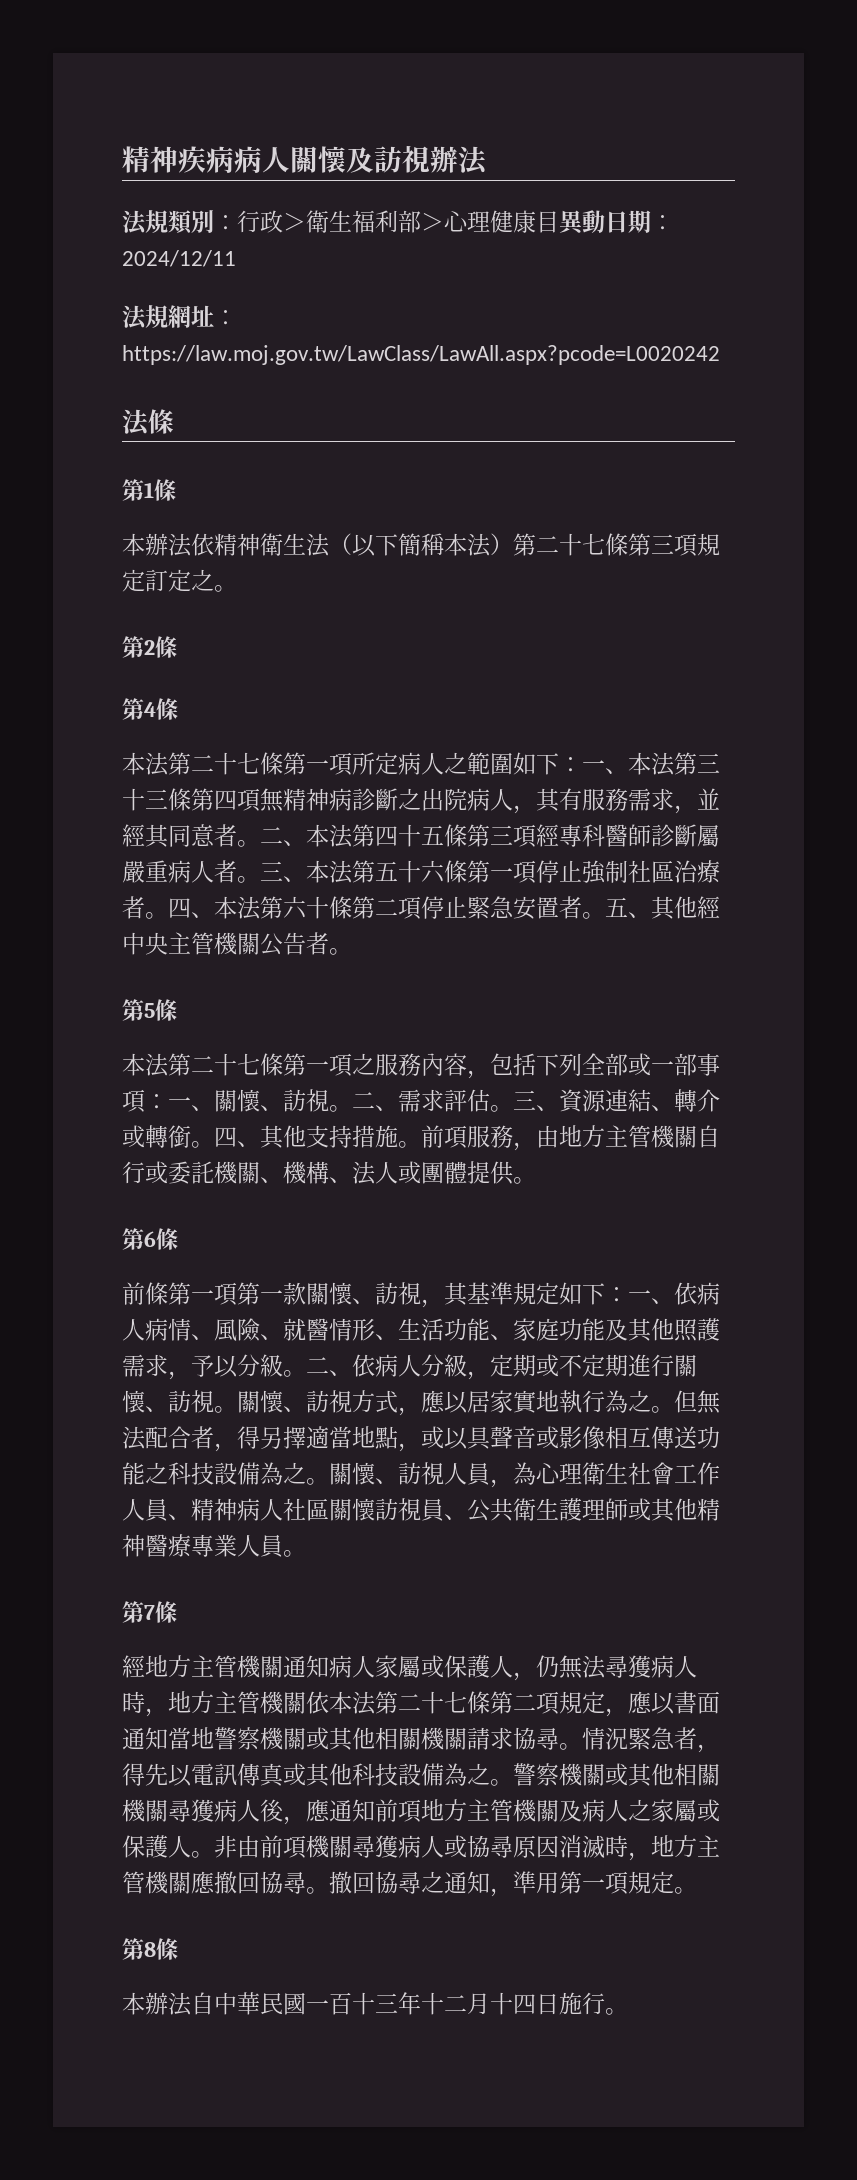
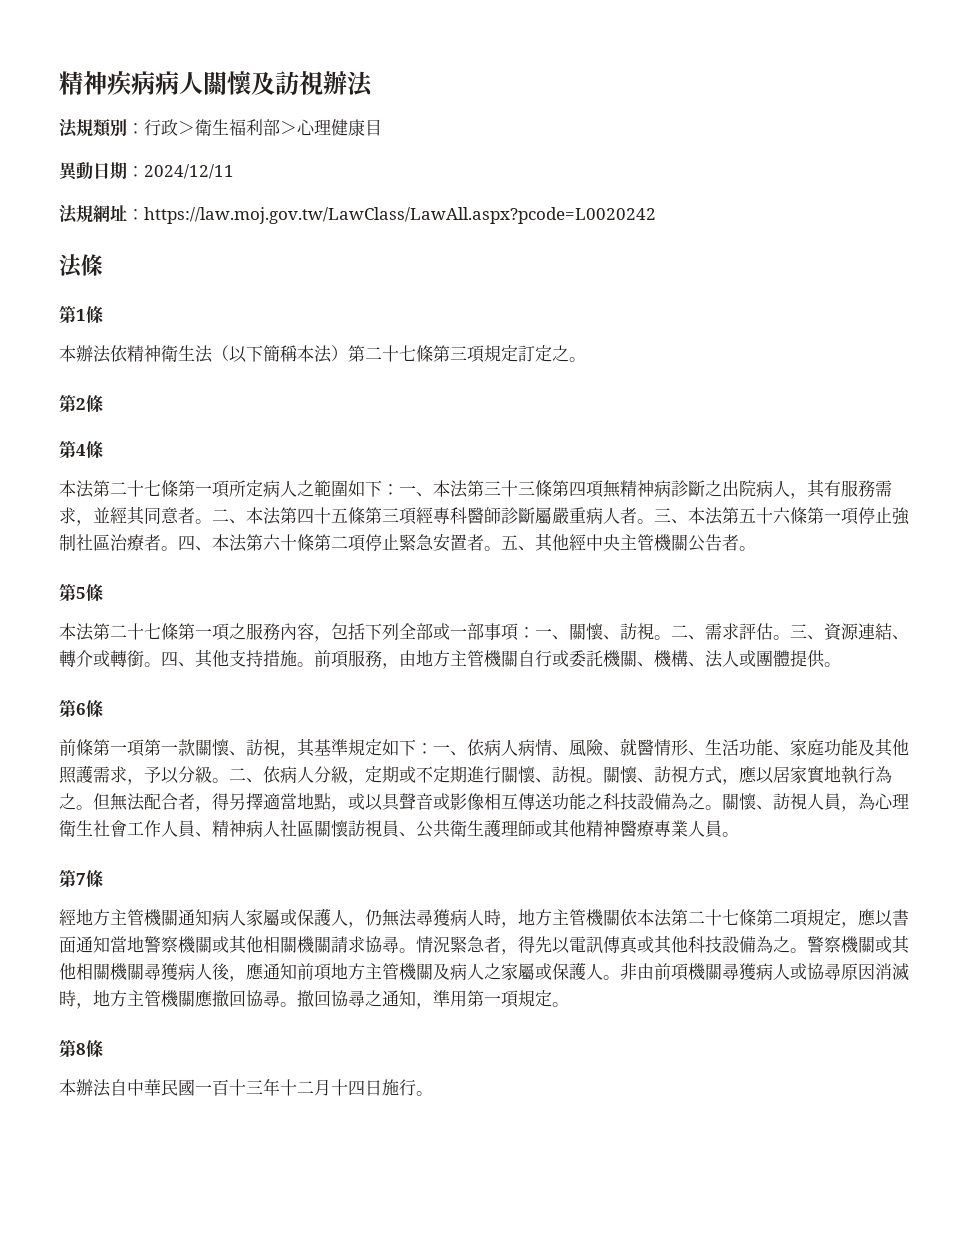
- 法規類別：行政＞衛生福利部＞心理健康目異動日期：2024/12/11
+ 法規類別：行政＞衛生福利部＞心理健康目
+ 異動日期：2024/12/11

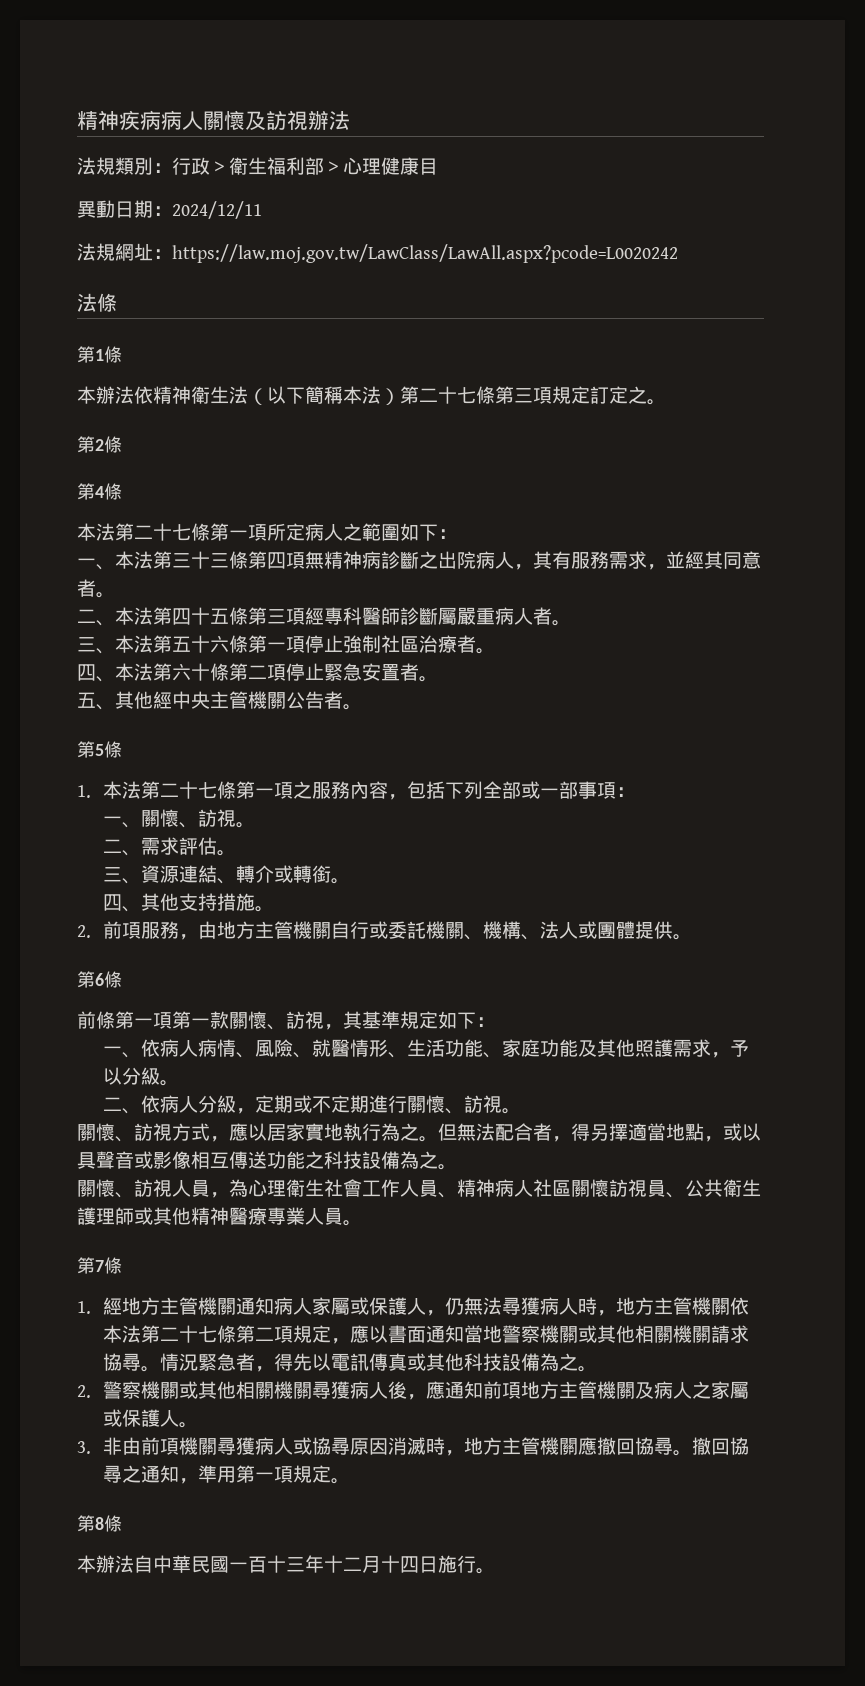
- 本法第二十七條第一項所定病人之範圍如下：一、本法第三十三條第四項無精神病診斷之出院病人，其有服務需求，並經其同意者。二、本法第四十五條第三項經專科醫師診斷屬嚴重病人者。三、本法第五十六條第一項停止強制社區治療者。四、本法第六十條第二項停止緊急安置者。五、其他經中央主管機關公告者。
+ 本法第二十七條第一項所定病人之範圍如下：
+ 一、本法第三十三條第四項無精神病診斷之出院病人，其有服務需求，並經其同意者。
+ 二、本法第四十五條第三項經專科醫師診斷屬嚴重病人者。
+ 三、本法第五十六條第一項停止強制社區治療者。
+ 四、本法第六十條第二項停止緊急安置者。
+ 五、其他經中央主管機關公告者。
- 本法第二十七條第一項之服務內容，包括下列全部或一部事項：一、關懷、訪視。二、需求評估。三、資源連結、轉介或轉銜。四、其他支持措施。前項服務，由地方主管機關自行或委託機關、機構、法人或團體提供。
+ 1.本法第二十七條第一項之服務內容，包括下列全部或一部事項：
+ 一、關懷、訪視。
+ 二、需求評估。
+ 三、資源連結、轉介或轉銜。
+ 四、其他支持措施。
+ 2.前項服務，由地方主管機關自行或委託機關、機構、法人或團體提供。
- 前條第一項第一款關懷、訪視，其基準規定如下：一、依病人病情、風險、就醫情形、生活功能、家庭功能及其他照護需求，予以分級。二、依病人分級，定期或不定期進行關懷、訪視。關懷、訪視方式，應以居家實地執行為之。
+ 前條第一項第一款關懷、訪視，其基準規定如下：
+ 一、依病人病情、風險、就醫情形、生活功能、家庭功能及其他照護需求，予以分級。
+ 二、依病人分級，定期或不定期進行關懷、訪視。
+ 關懷、訪視方式，應以居家實地執行為之。
- 但無法配合者，得另擇適當地點，或以具聲音或影像相互傳送功能之科技設備為之。關懷、訪視人員，為心理衛生社會工作人員、精神病人社區關懷訪視員、公共衛生護理師或其他精神醫療專業人員。
+ 但無法配合者，得另擇適當地點，或以具聲音或影像相互傳送功能之科技設備為之。
+ 關懷、訪視人員，為心理衛生社會工作人員、精神病人社區關懷訪視員、公共衛生護理師或其他精神醫療專業人員。
- 經地方主管機關通知病人家屬或保護人，仍無法尋獲病人時，地方主管機關依本法第二十七條第二項規定，應以書面通知當地警察機關或其他相關機關請求協尋。
+ 1.經地方主管機關通知病人家屬或保護人，仍無法尋獲病人時，地方主管機關依本法第二十七條第二項規定，應以書面通知當地警察機關或其他相關機關請求協尋。
- 情況緊急者，得先以電訊傳真或其他科技設備為之。警察機關或其他相關機關尋獲病人後，應通知前項地方主管機關及病人之家屬或保護人。非由前項機關尋獲病人或協尋原因消滅時，地方主管機關應撤回協尋。
+ 情況緊急者，得先以電訊傳真或其他科技設備為之。
+ 2.警察機關或其他相關機關尋獲病人後，應通知前項地方主管機關及病人之家屬或保護人。
+ 3.非由前項機關尋獲病人或協尋原因消滅時，地方主管機關應撤回協尋。

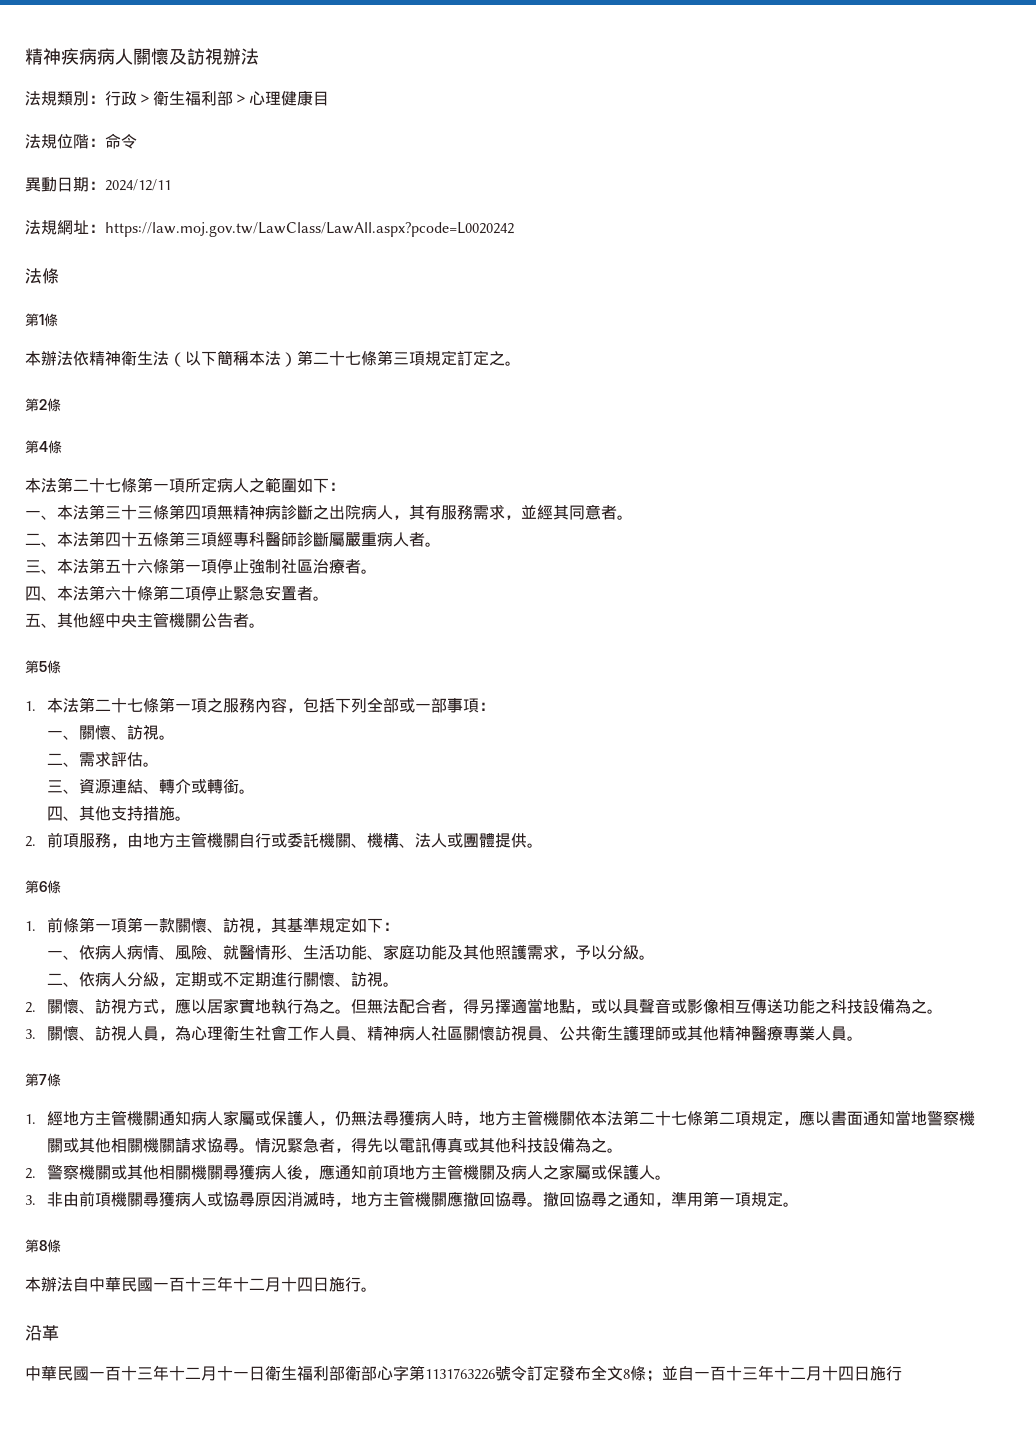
+ 法規位階：命令
- 前條第一項第一款關懷、訪視，其基準規定如下：
+ 1.前條第一項第一款關懷、訪視，其基準規定如下：
- 關懷、訪視方式，應以居家實地執行為之。
+ 2.關懷、訪視方式，應以居家實地執行為之。
- 關懷、訪視人員，為心理衛生社會工作人員、精神病人社區關懷訪視員、公共衛生護理師或其他精神醫療專業人員。
+ 3.關懷、訪視人員，為心理衛生社會工作人員、精神病人社區關懷訪視員、公共衛生護理師或其他精神醫療專業人員。
+ 沿革
+ 中華民國一百十三年十二月十一日衛生福利部衛部心字第1131763226號令訂定發布全文8條；並自一百十三年十二月十四日施行

